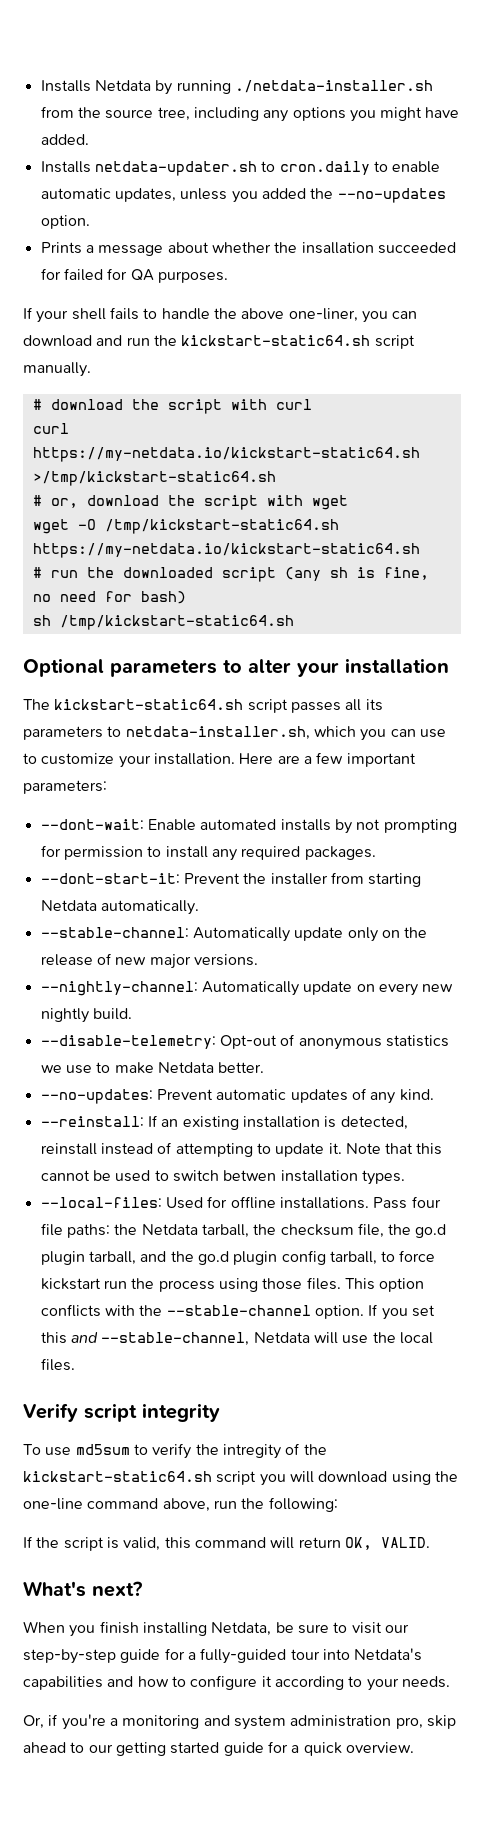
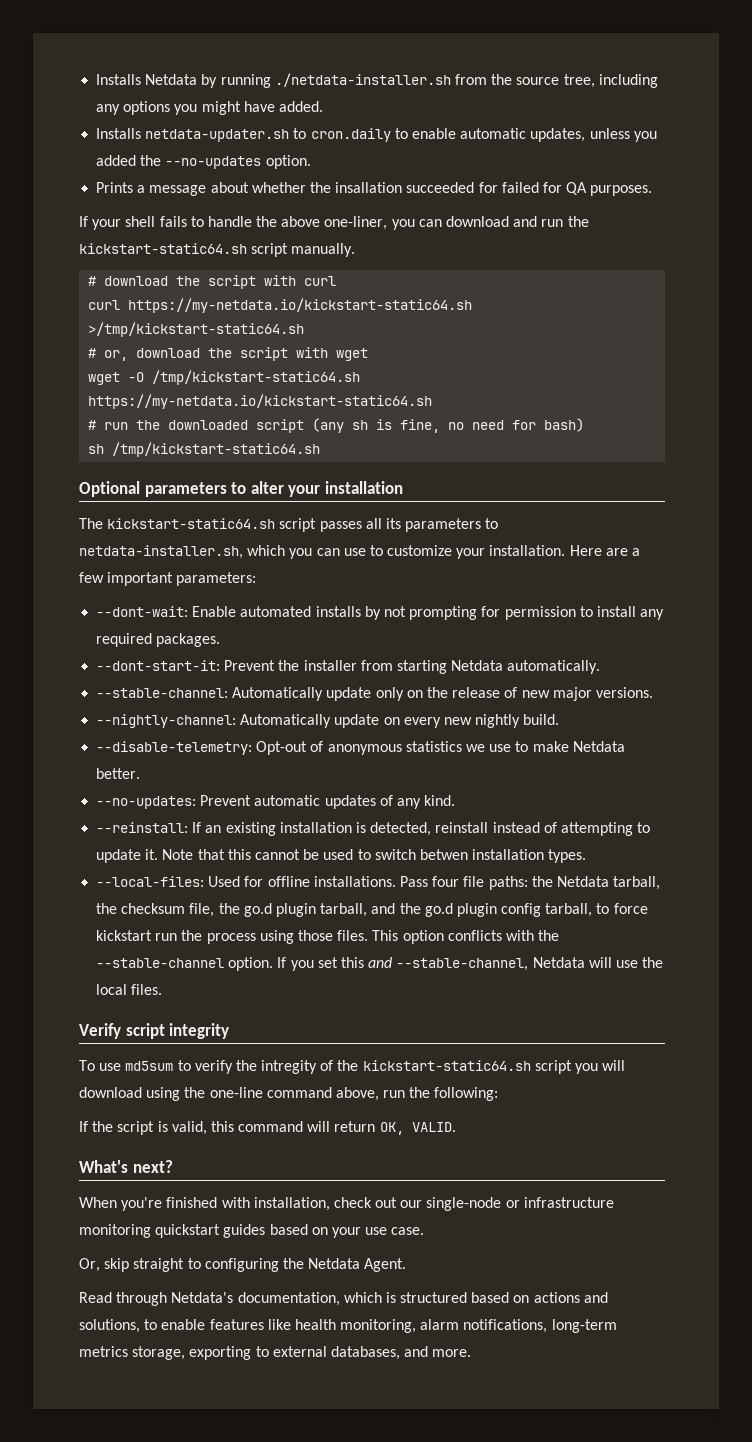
- When you finish installing Netdata, be sure to visit our step-by-step guide for a fully-guided tour into Netdata's capabilities and how to configure it according to your needs.
- Or, if you're a monitoring and system administration pro, skip ahead to our getting started guide for a quick overview.
+ When you're finished with installation, check out our single-node or infrastructure monitoring quickstart guides based on your use case.
+ Or, skip straight to configuring the Netdata Agent.
+ Read through Netdata's documentation, which is structured based on actions and solutions, to enable features like health monitoring, alarm notifications, long-term metrics storage, exporting to external databases, and more.

